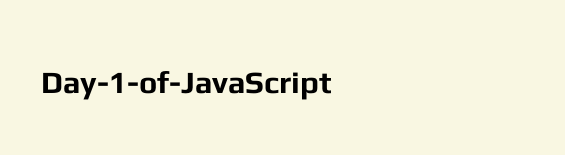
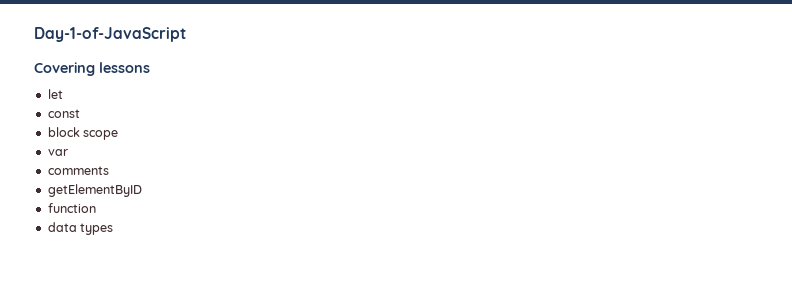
+ Covering lessons
+ let
+ const
+ block scope
+ var
+ comments
+ getElementByID
+ function
+ data types

